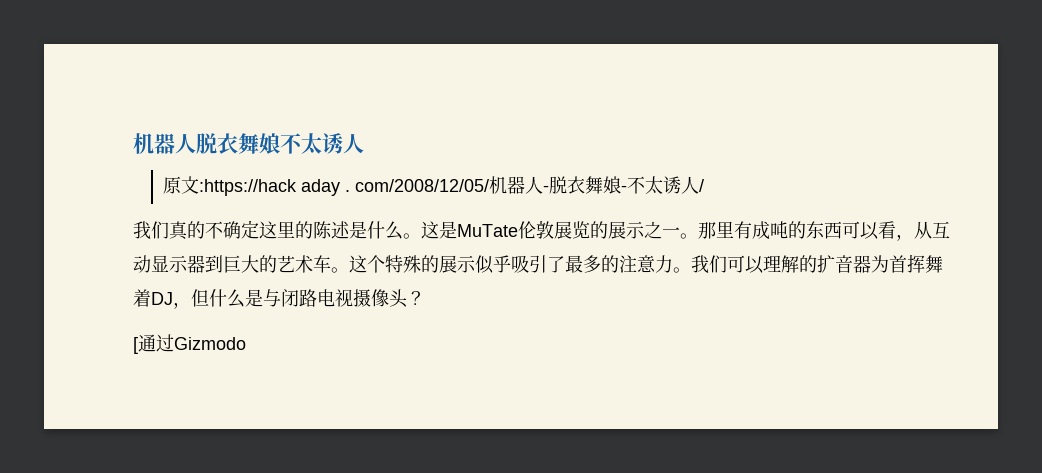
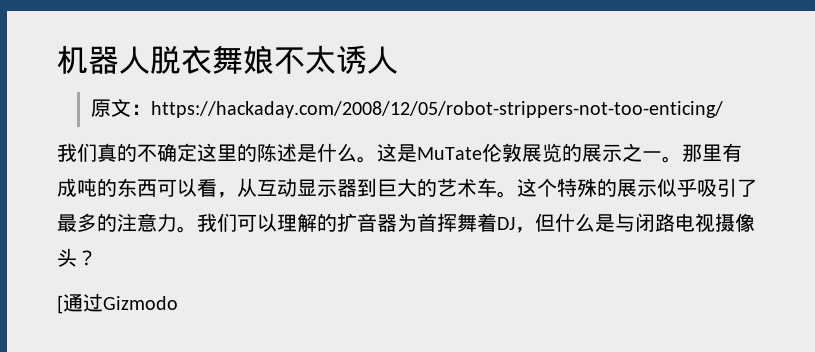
- 原文:https://hack aday . com/2008/12/05/机器人-脱衣舞娘-不太诱人/
+ 原文：https://hackaday.com/2008/12/05/robot-strippers-not-too-enticing/

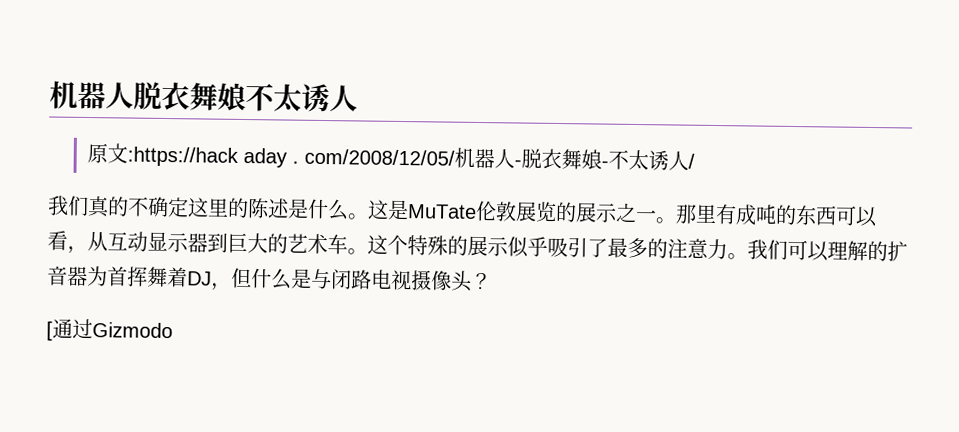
- 原文：https://hackaday.com/2008/12/05/robot-strippers-not-too-enticing/
+ 原文:https://hack aday . com/2008/12/05/机器人-脱衣舞娘-不太诱人/

